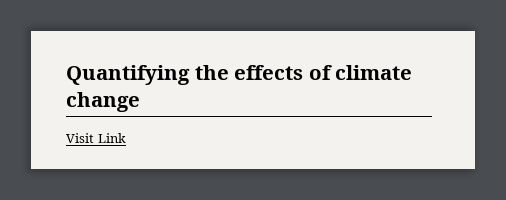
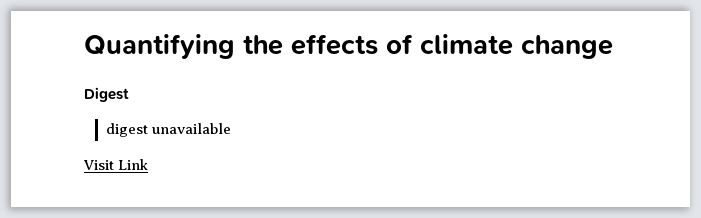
+ Digest
+ digest unavailable

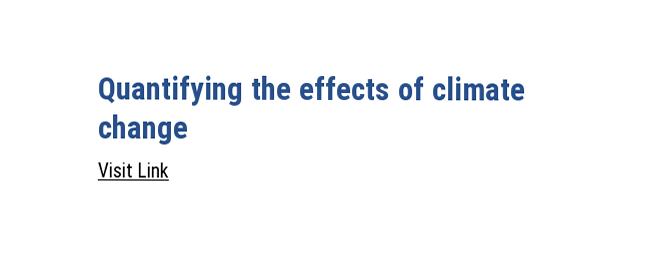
- Digest
- digest unavailable

